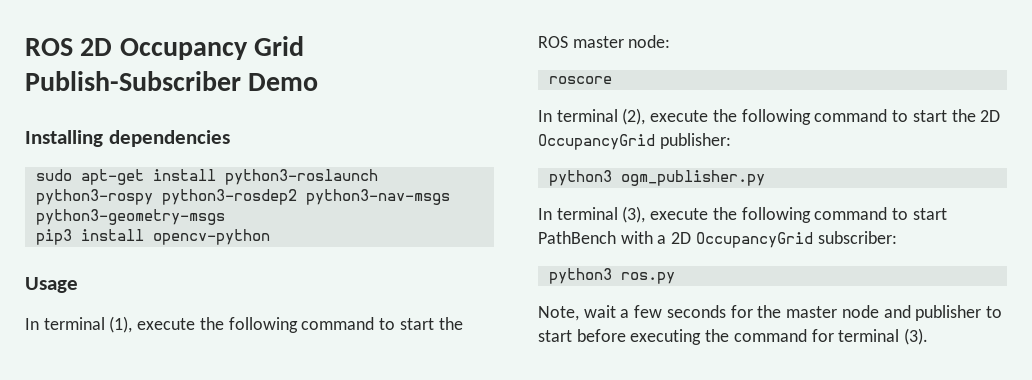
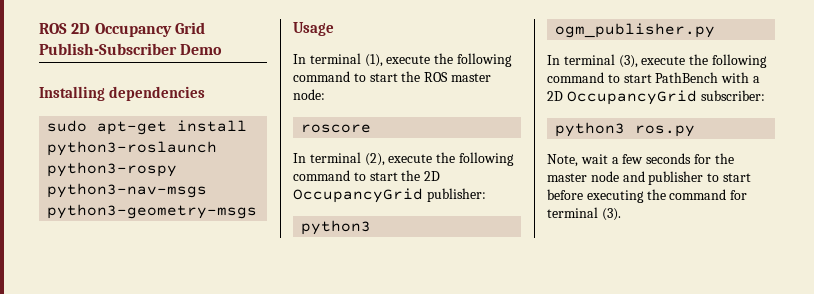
- sudo apt-get install python3-roslaunch python3-rospy python3-rosdep2 python3-nav-msgs python3-geometry-msgs
+ sudo apt-get install python3-roslaunch python3-rospy python3-nav-msgs python3-geometry-msgs
- pip3 install opencv-python

